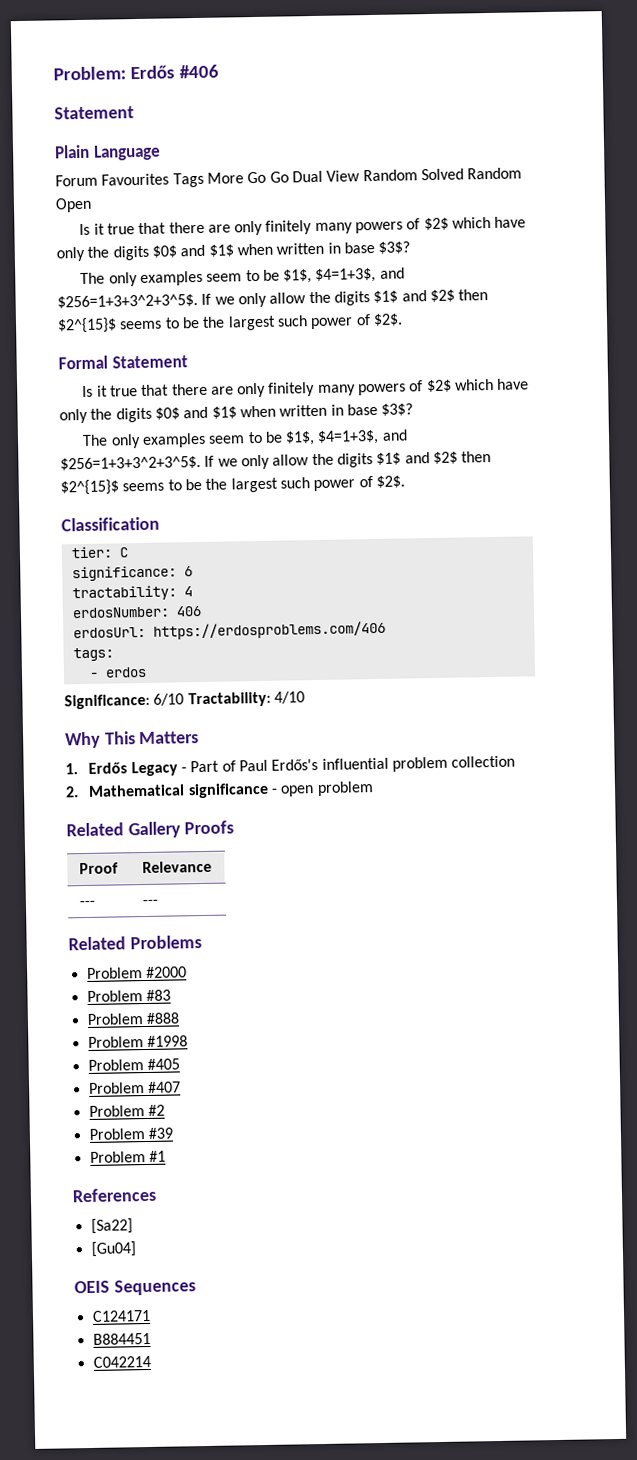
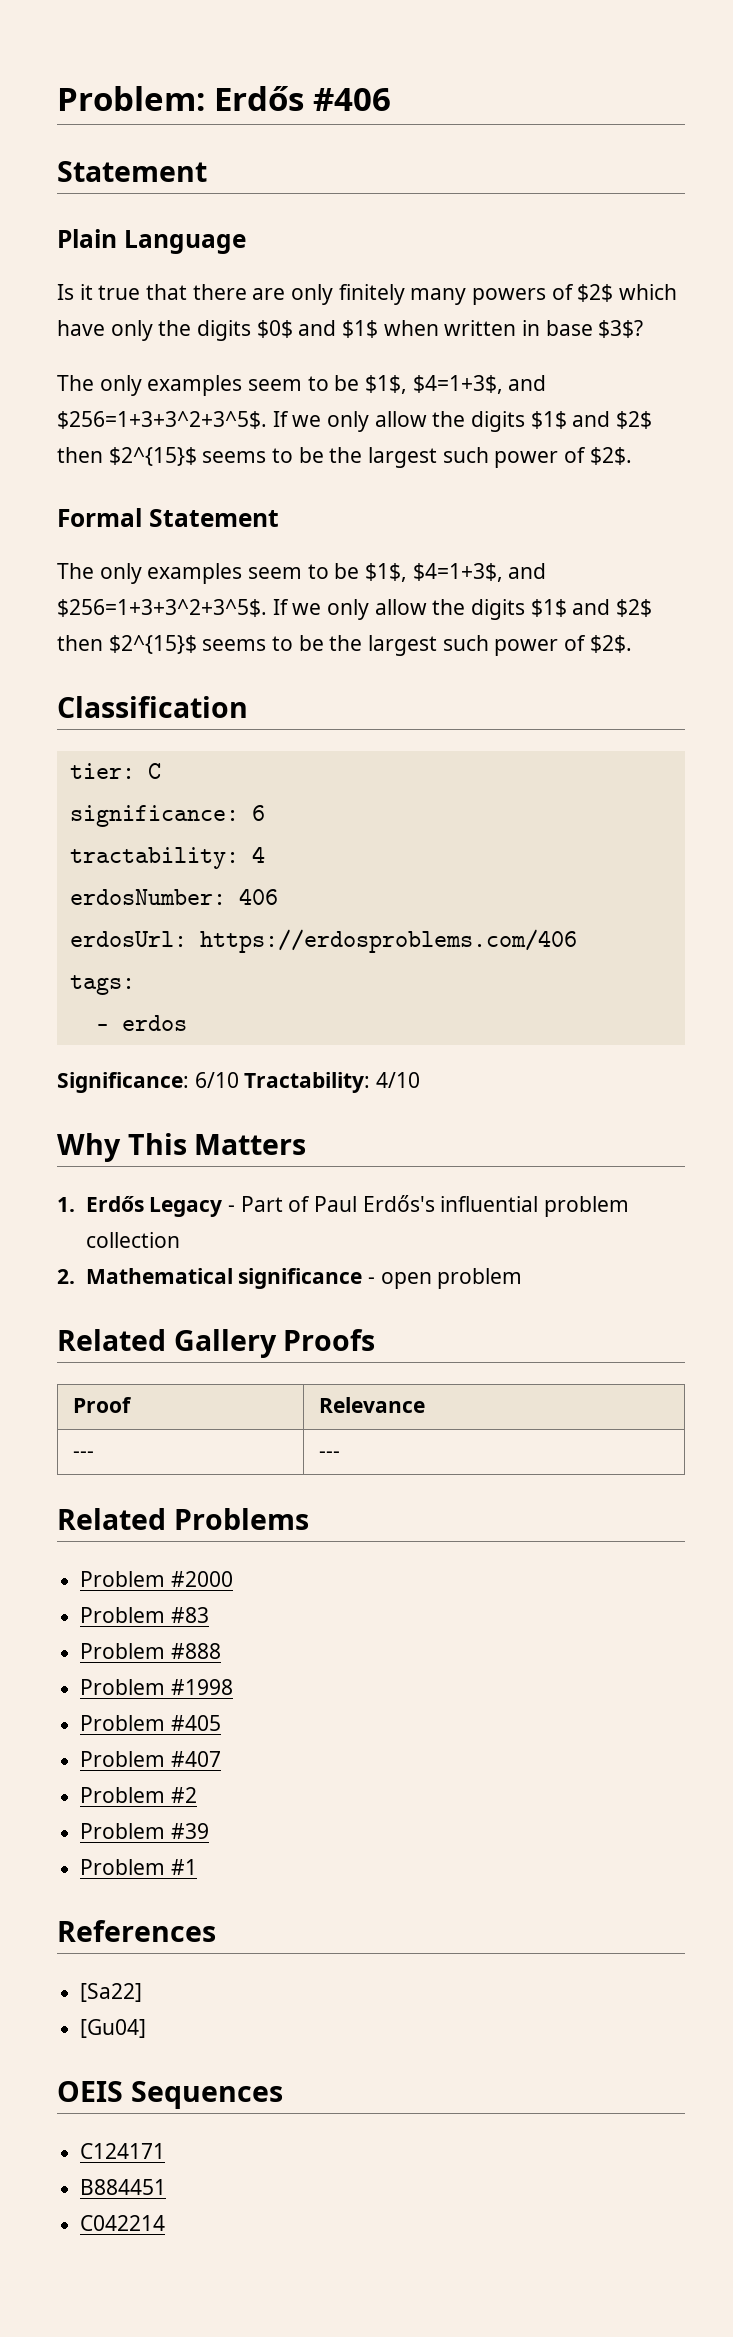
- Forum Favourites Tags More Go Go Dual View Random Solved Random Open
  Formal Statement
- Is it true that there are only finitely many powers of $2$ which have only the digits $0$ and $1$ when written in base $3$?

